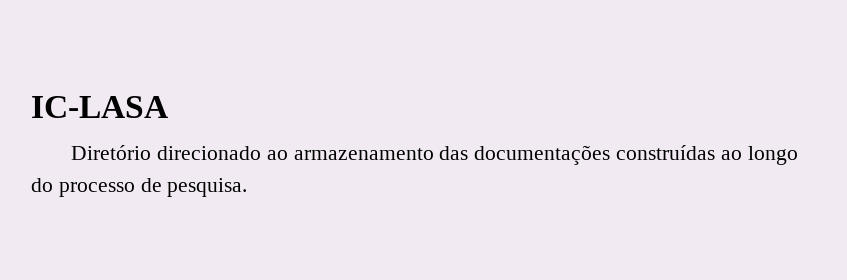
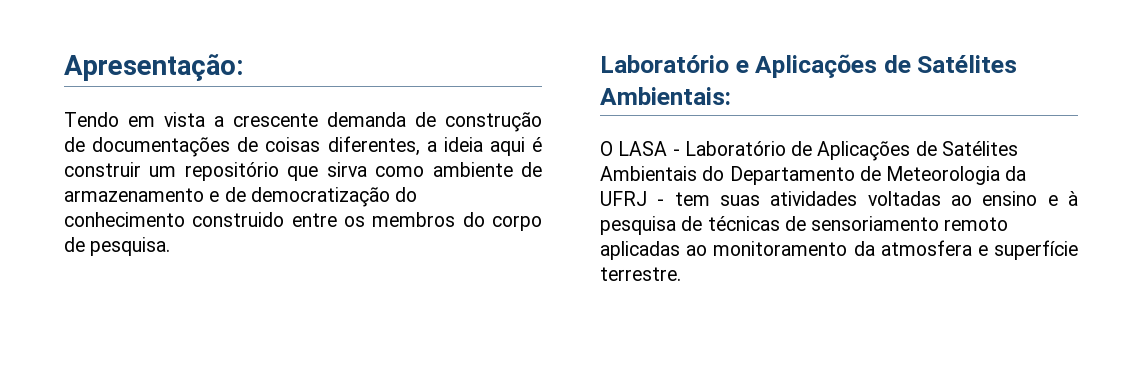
- IC-LASA
- Diretório direcionado ao armazenamento das documentações construídas ao longo do processo de pesquisa.
+ Apresentação:
+ Tendo em vista a crescente demanda de construção de documentações de coisas diferentes, a ideia aqui é construir um repositório que sirva como ambiente de armazenamento e de democratização do conhecimento construido entre os membros do corpo de pesquisa.
+ Laboratório e Aplicações de Satélites Ambientais:
+ O LASA - Laboratório de Aplicações de Satélites Ambientais do Departamento de Meteorologia da UFRJ - tem suas atividades voltadas ao ensino e à pesquisa de técnicas de sensoriamento remoto aplicadas ao monitoramento da atmosfera e superfície terrestre.

